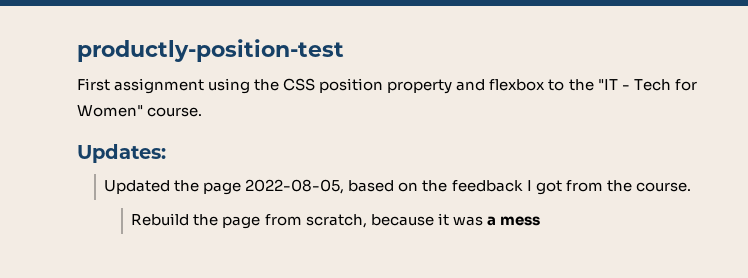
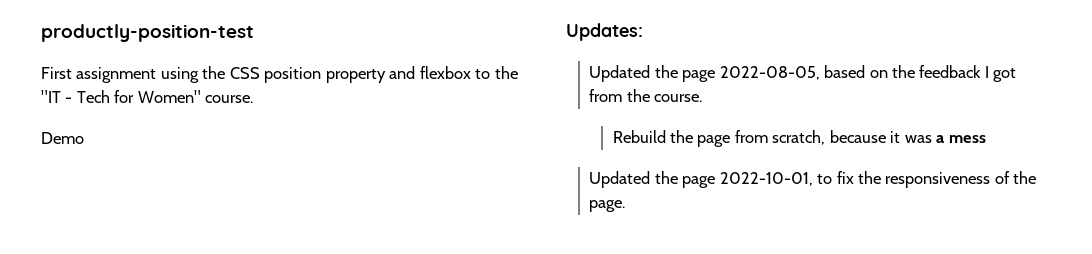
+ Demo
+ Updated the page 2022-10-01, to fix the responsiveness of the page.

